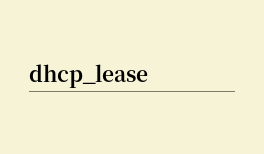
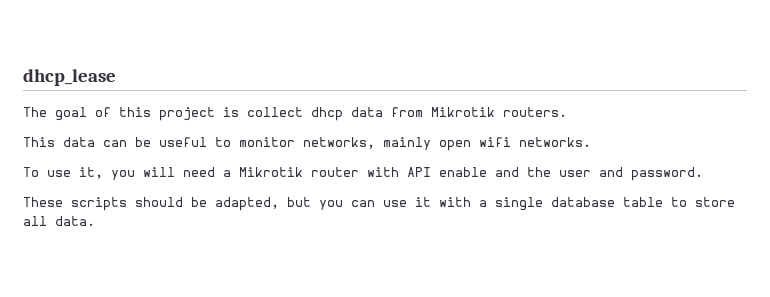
+ The goal of this project is collect dhcp data from Mikrotik routers.
+ This data can be useful to monitor networks, mainly open wifi networks.
+ To use it, you will need a Mikrotik router with API enable and the user and password.
+ These scripts should be adapted, but you can use it with a single database table to store all data.

